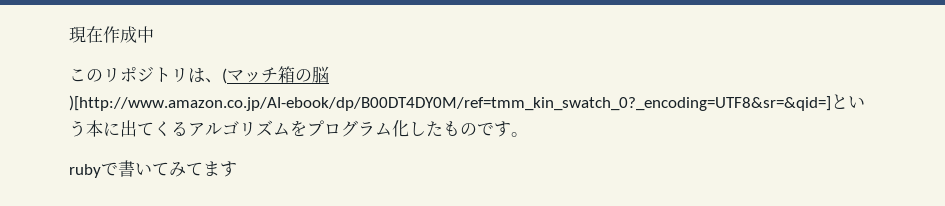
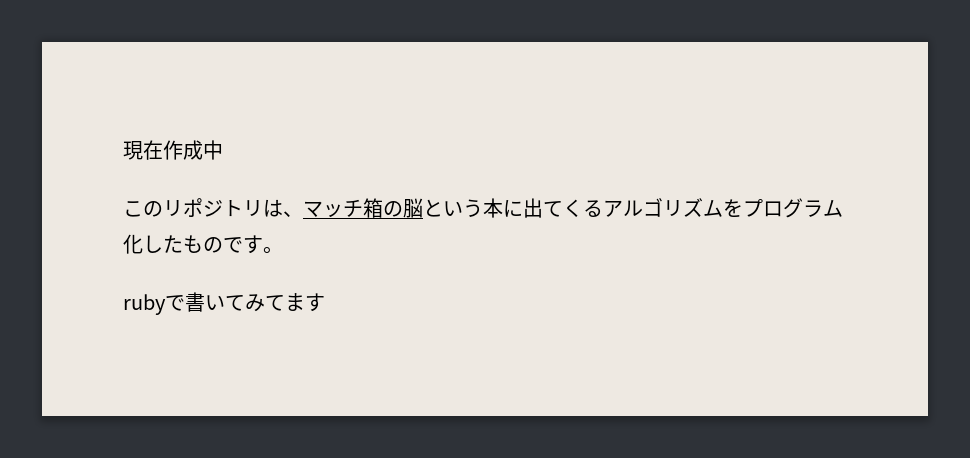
- このリポジトリは、(マッチ箱の脳)[http://www.amazon.co.jp/AI-ebook/dp/B00DT4DY0M/ref=tmm_kin_swatch_0?_encoding=UTF8&sr=&qid=]という本に出てくるアルゴリズムをプログラム化したものです。
+ このリポジトリは、マッチ箱の脳という本に出てくるアルゴリズムをプログラム化したものです。

